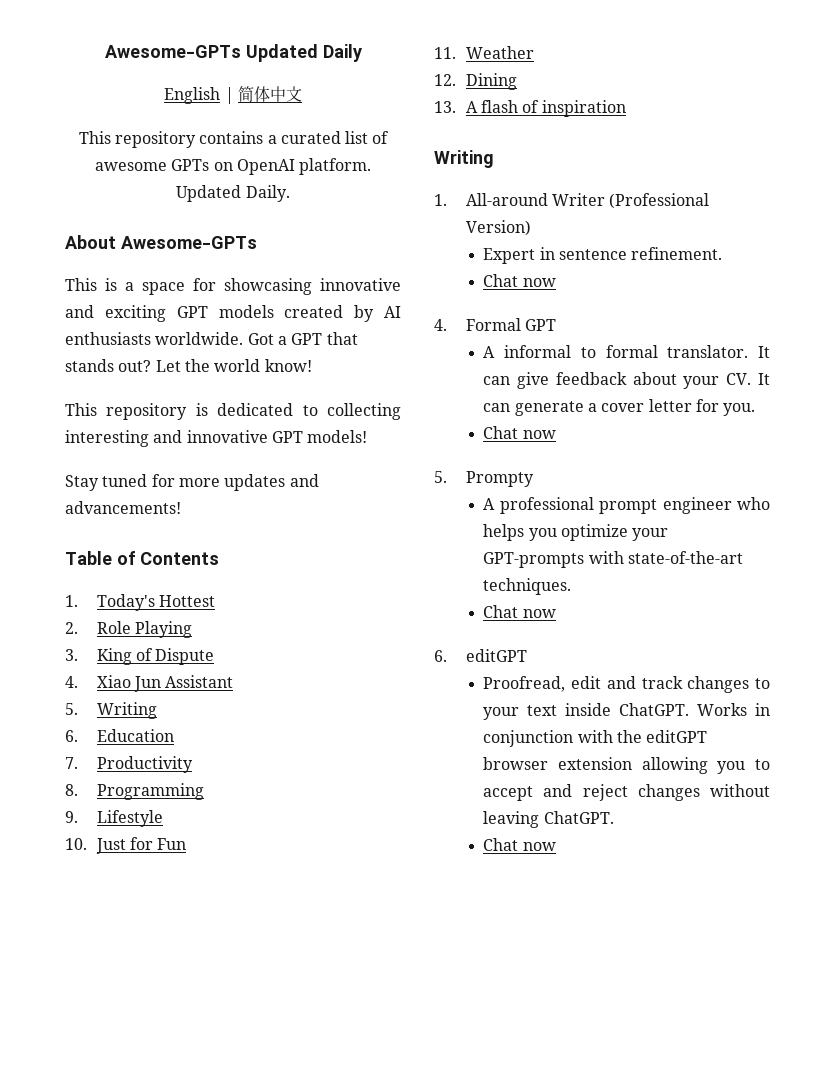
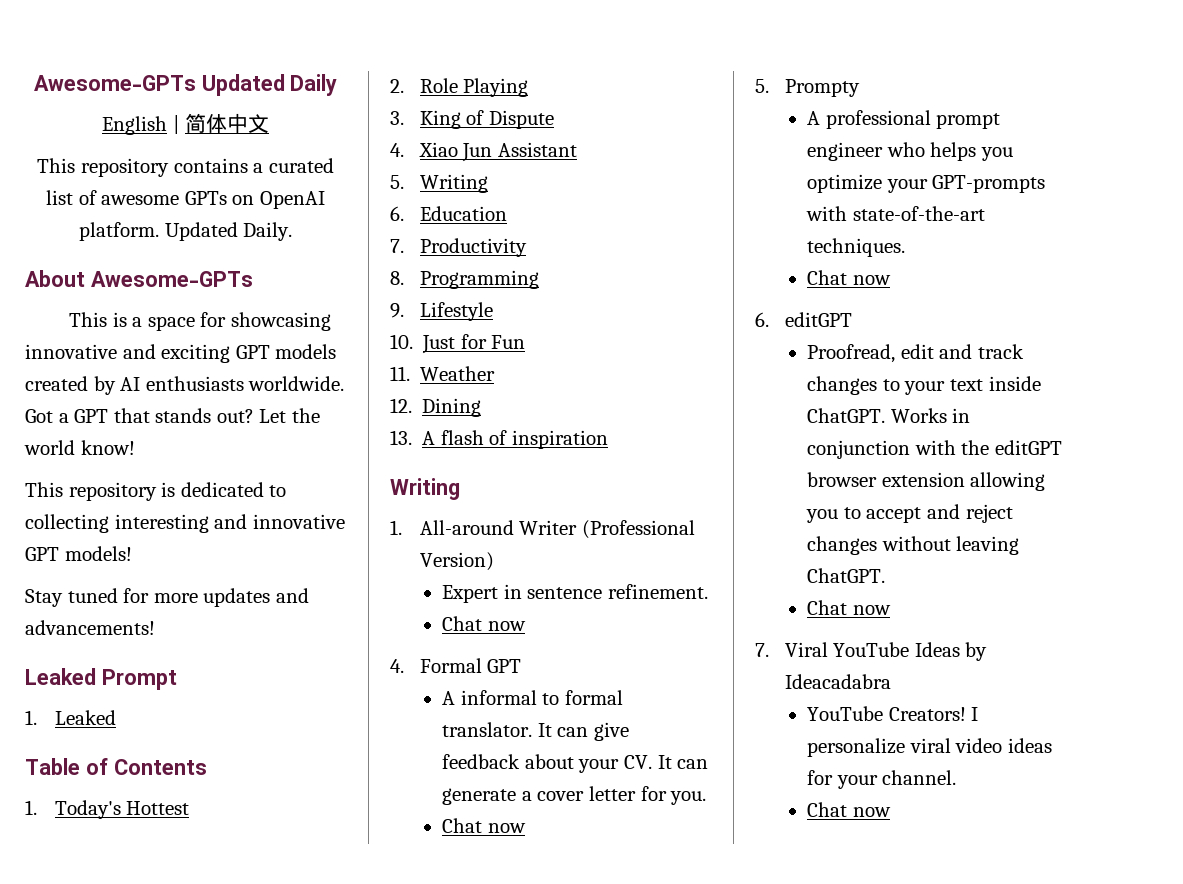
+ Leaked Prompt
+ 1. Leaked
+ 7. Viral YouTube Ideas by Ideacadabra
+ YouTube Creators! I personalize viral video ideas for your channel.
+ Chat now

